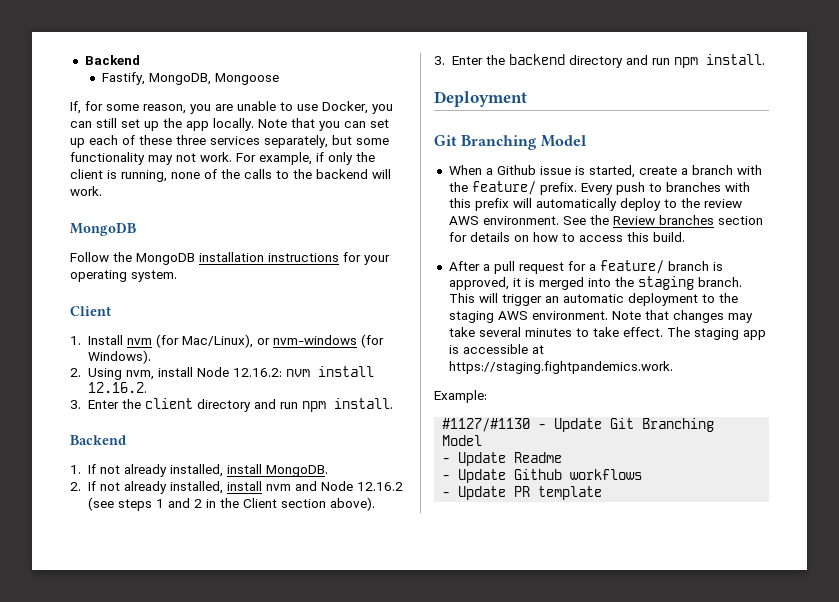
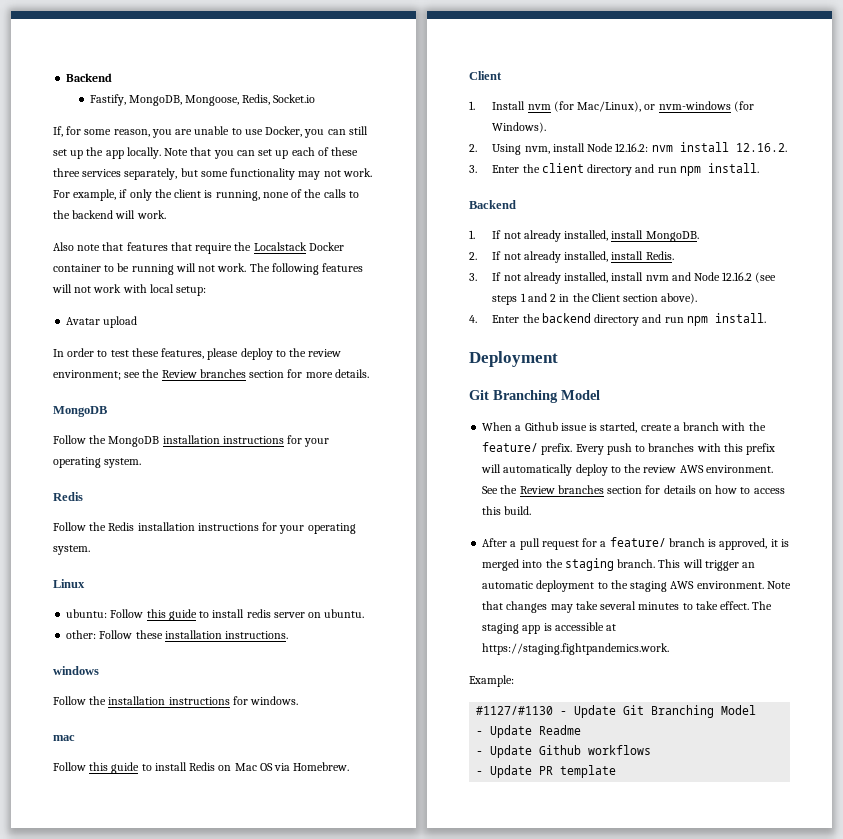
- Fastify, MongoDB, Mongoose
+ Fastify, MongoDB, Mongoose, Redis, Socket.io
+ Also note that features that require the Localstack Docker container to be running will not work. The following features will not work with local setup:
+ Avatar upload
+ In order to test these features, please deploy to the review environment; see the Review branches section for more details.
  Follow the MongoDB installation instructions for your operating system.
+ Redis
+ Follow the Redis installation instructions for your operating system.
+ Linux
+ ubuntu: Follow this guide to install redis server on ubuntu.
+ other: Follow these installation instructions.
+ windows
+ Follow the installation instructions for windows.
+ mac
+ Follow this guide to install Redis on Mac OS via Homebrew.
- 2. If not already installed, install nvm and Node 12.16.2 (see steps 1 and 2 in the Client section above).
+ 2. If not already installed, install Redis.
+ 3. If not already installed, install nvm and Node 12.16.2 (see steps 1 and 2 in the Client section above).
- 3. Enter the backend directory and run npm install.
+ 4. Enter the backend directory and run npm install.

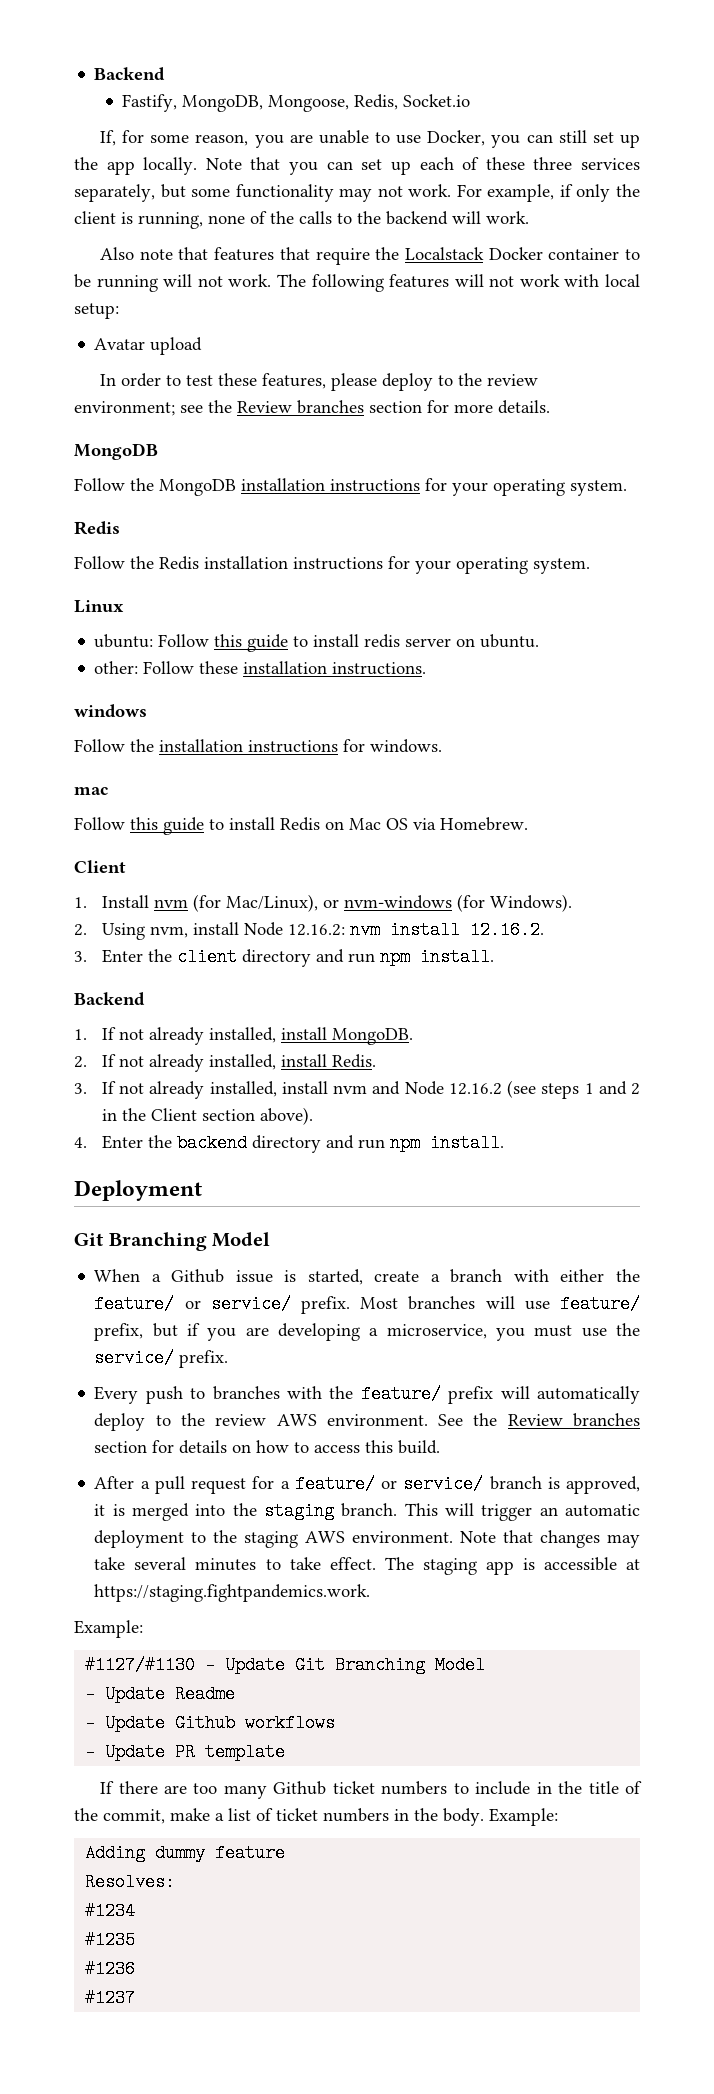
- When a Github issue is started, create a branch with the feature/ prefix. Every push to branches with this prefix will automatically deploy to the review AWS environment.
+ When a Github issue is started, create a branch with either the feature/ or service/ prefix. Most branches will use feature/ prefix, but if you are developing a microservice, you must use the service/ prefix.
+ Every push to branches with the feature/ prefix will automatically deploy to the review AWS environment.
- After a pull request for a feature/ branch is approved, it is merged into the staging branch.
+ After a pull request for a feature/ or service/ branch is approved, it is merged into the staging branch.
+ If there are too many Github ticket numbers to include in the title of the commit, make a list of ticket numbers in the body. Example:
+ Adding dummy feature
+ Resolves:
+ #1234
+ #1235
+ #1236
+ #1237

